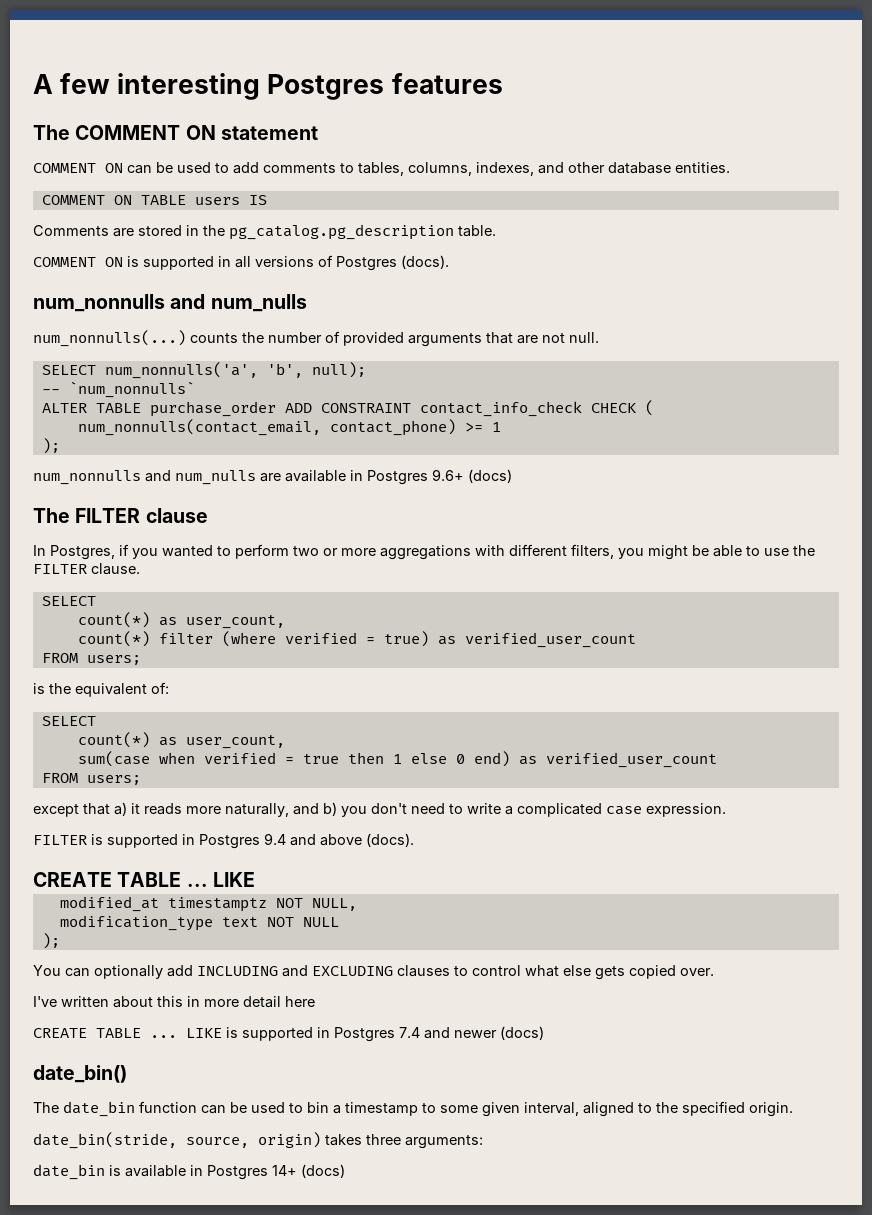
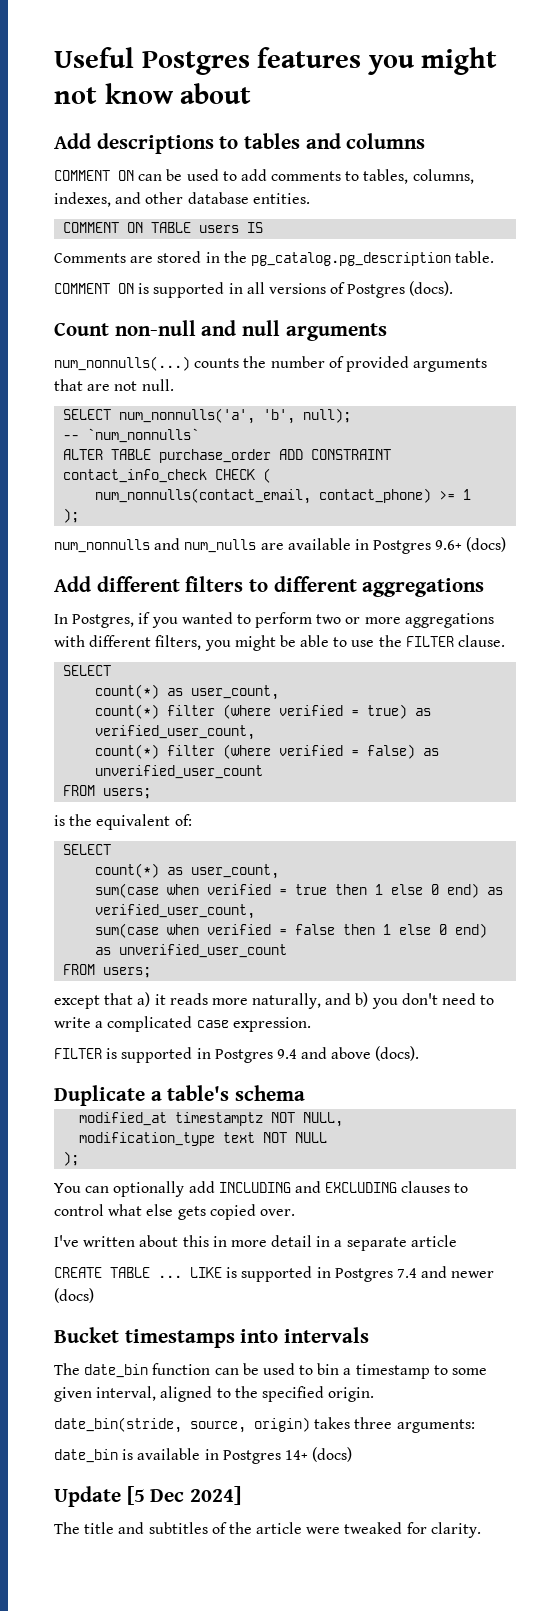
- A few interesting Postgres features
- The COMMENT ON statement
+ Useful Postgres features you might not know about
+ Add descriptions to tables and columns
  COMMENT ON is supported in all versions of Postgres (docs).
- num_nonnulls and num_nulls
+ Count non-null and null arguments
- The FILTER clause
+ Add different filters to different aggregations
- count(*) filter (where verified = true) as verified_user_count
+ count(*) filter (where verified = true) as verified_user_count,
+ count(*) filter (where verified = false) as unverified_user_count
- sum(case when verified = true then 1 else 0 end) as verified_user_count
+ sum(case when verified = true then 1 else 0 end) as verified_user_count,
+ sum(case when verified = false then 1 else 0 end) as unverified_user_count
  FILTER is supported in Postgres 9.4 and above (docs).
- CREATE TABLE ... LIKE
+ Duplicate a table's schema
- I've written about this in more detail here
+ I've written about this in more detail in a separate article
- date_bin()
+ Bucket timestamps into intervals
+ Update [5 Dec 2024]
+ The title and subtitles of the article were tweaked for clarity.

